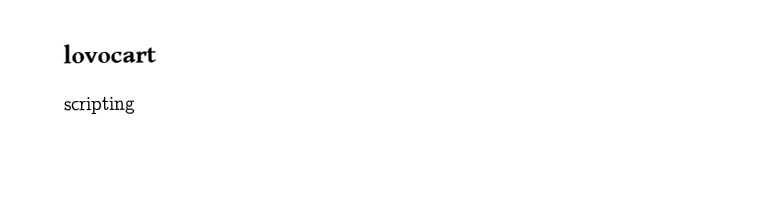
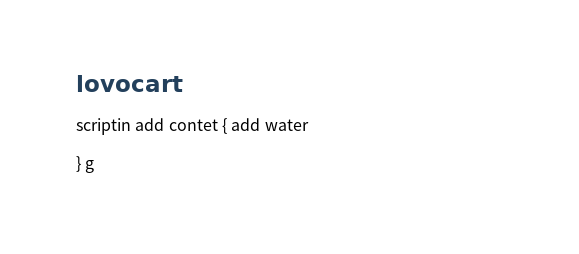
- scripting
+ scriptin add contet { add water
+ } g

